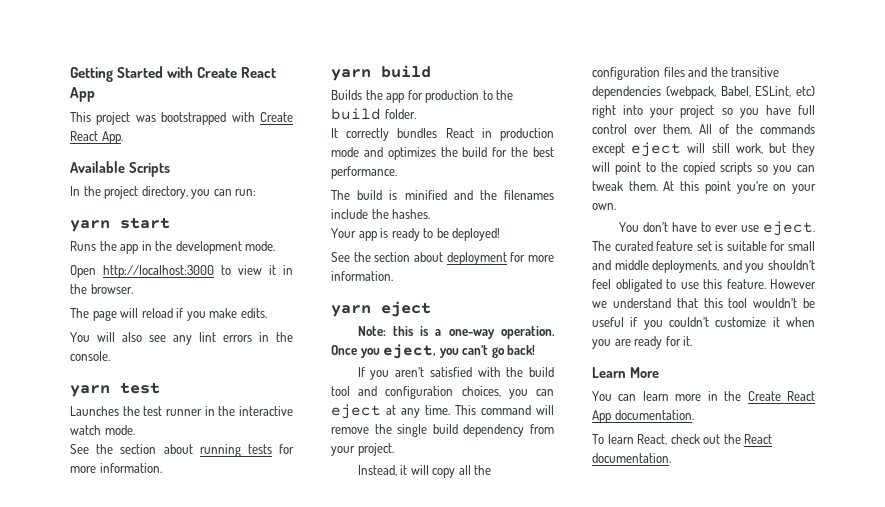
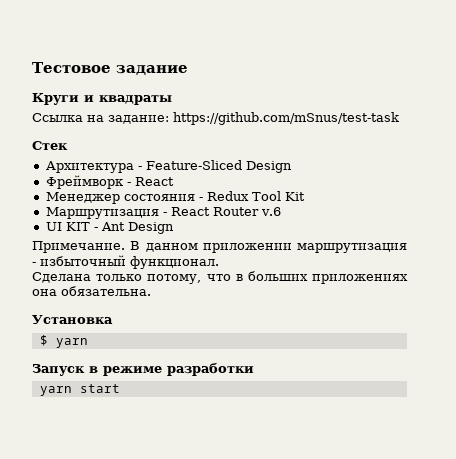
- Getting Started with Create React App
- This project was bootstrapped with Create React App.
- Available Scripts
- In the project directory, you can run:
+ Тестовое задание
+ Круги и квадраты
+ Ссылка на задание: https://github.com/mSnus/test-task
+ Стек
+ Архитектура - Feature-Sliced Design
+ Фреймворк - React
+ Менеджер состояния - Redux Tool Kit
+ Маршрутизация - React Router v.6
+ UI KIT - Ant Design
+ Примечание. В данном приложении маршрутизация - избыточный функционал.
+ Сделана только потому, что в больших приложениях она обязательна.
+ Установка
+ $ yarn
+ Запуск в режиме разработки
  yarn start
- Runs the app in the development mode.
- Open http://localhost:3000 to view it in the browser.
- The page will reload if you make edits.
- You will also see any lint errors in the console.
- yarn test
- Launches the test runner in the interactive watch mode.
- See the section about running tests for more information.
- yarn build
- Builds the app for production to the build folder.
- It correctly bundles React in production mode and optimizes the build for the best performance.
- The build is minified and the filenames include the hashes.
- Your app is ready to be deployed!
- See the section about deployment for more information.
- yarn eject
- Note: this is a one-way operation. Once you eject, you can’t go back!
- If you aren’t satisfied with the build tool and configuration choices, you can eject at any time. This command will remove the single build dependency from your project.
- Instead, it will copy all the configuration files and the transitive dependencies (webpack, Babel, ESLint, etc) right into your project so you have full control over them. All of the commands except eject will still work, but they will point to the copied scripts so you can tweak them. At this point you’re on your own.
- You don’t have to ever use eject. The curated feature set is suitable for small and middle deployments, and you shouldn’t feel obligated to use this feature. However we understand that this tool wouldn’t be useful if you couldn’t customize it when you are ready for it.
- Learn More
- You can learn more in the Create React App documentation.
- To learn React, check out the React documentation.

